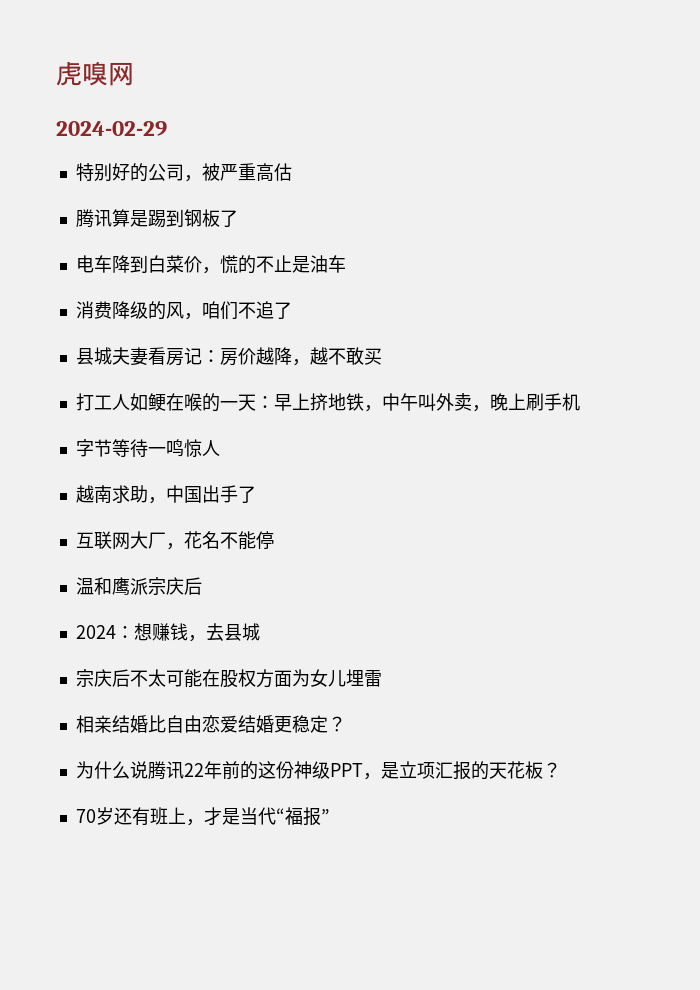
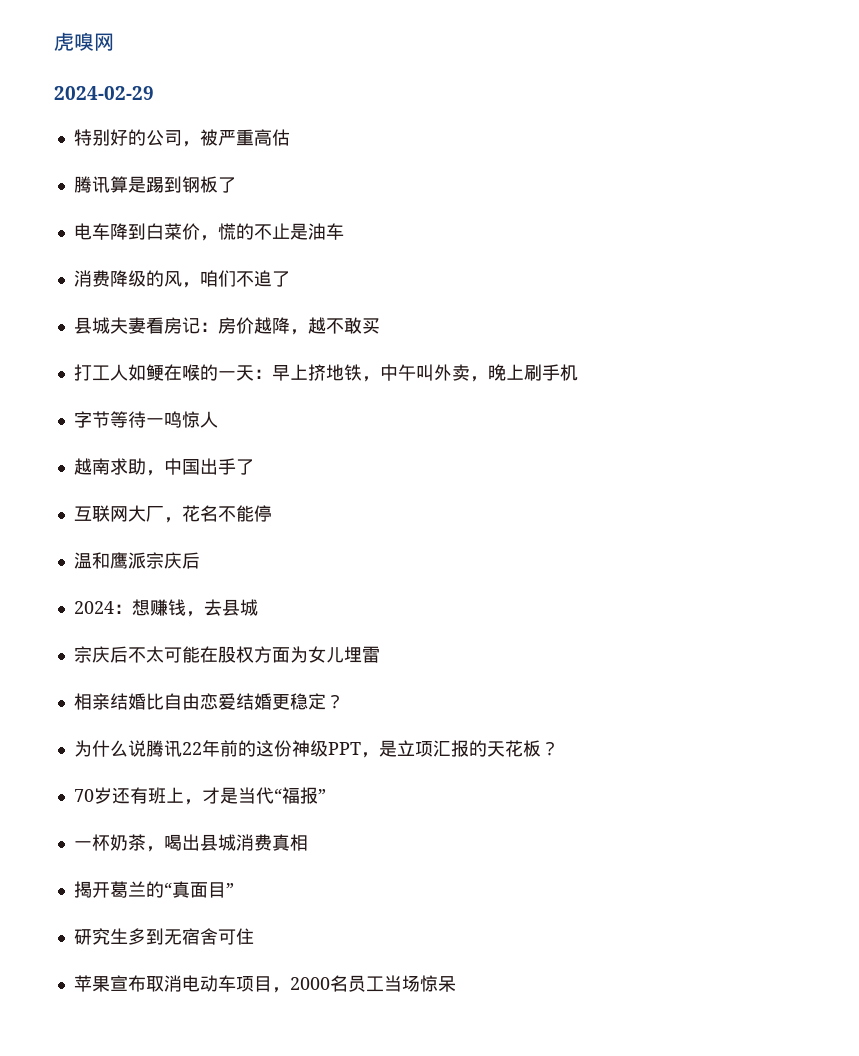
+ 一杯奶茶，喝出县城消费真相
+ 揭开葛兰的“真面目”
+ 研究生多到无宿舍可住
+ 苹果宣布取消电动车项目，2000名员工当场惊呆

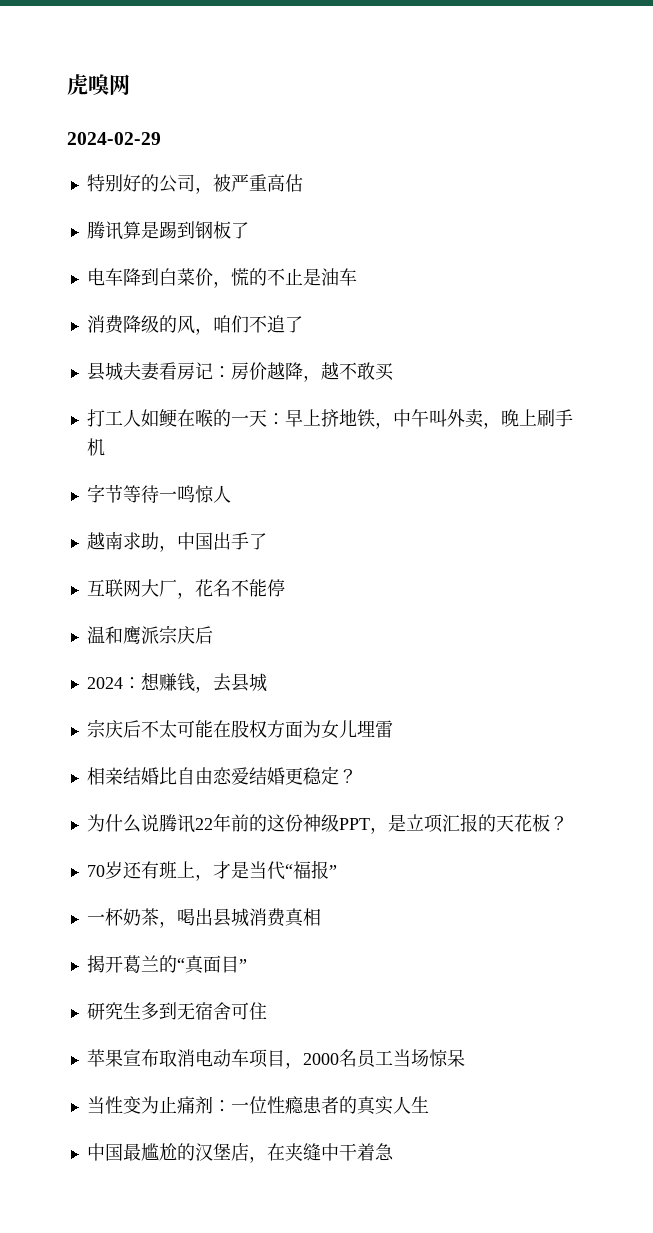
+ 当性变为止痛剂：一位性瘾患者的真实人生
+ 中国最尴尬的汉堡店，在夹缝中干着急

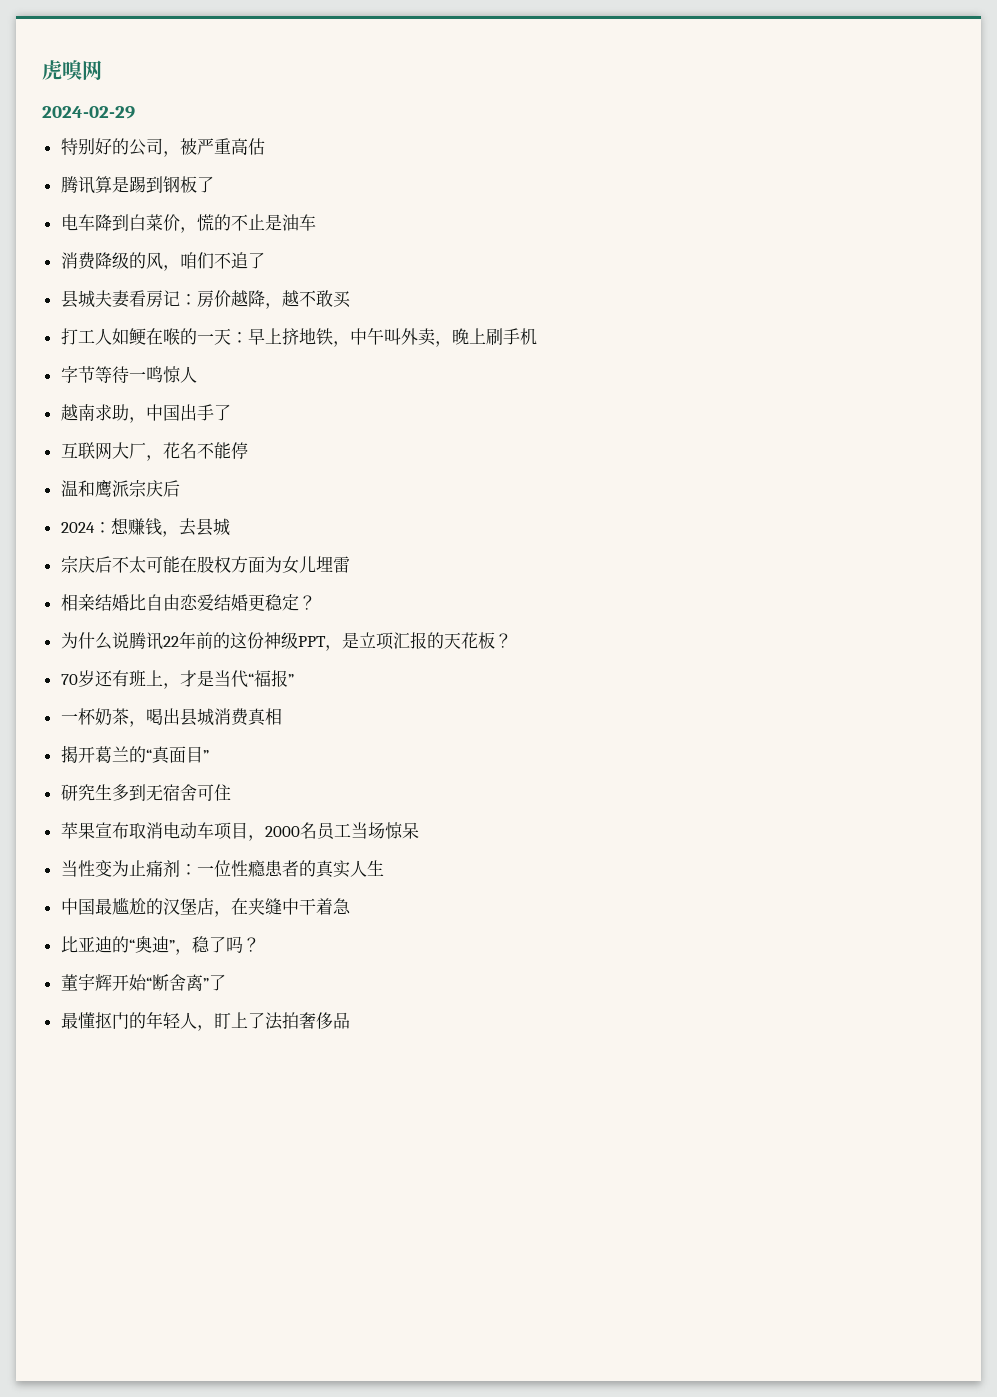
+ 比亚迪的“奥迪”，稳了吗？
+ 董宇辉开始“断舍离”了
+ 最懂抠门的年轻人，盯上了法拍奢侈品

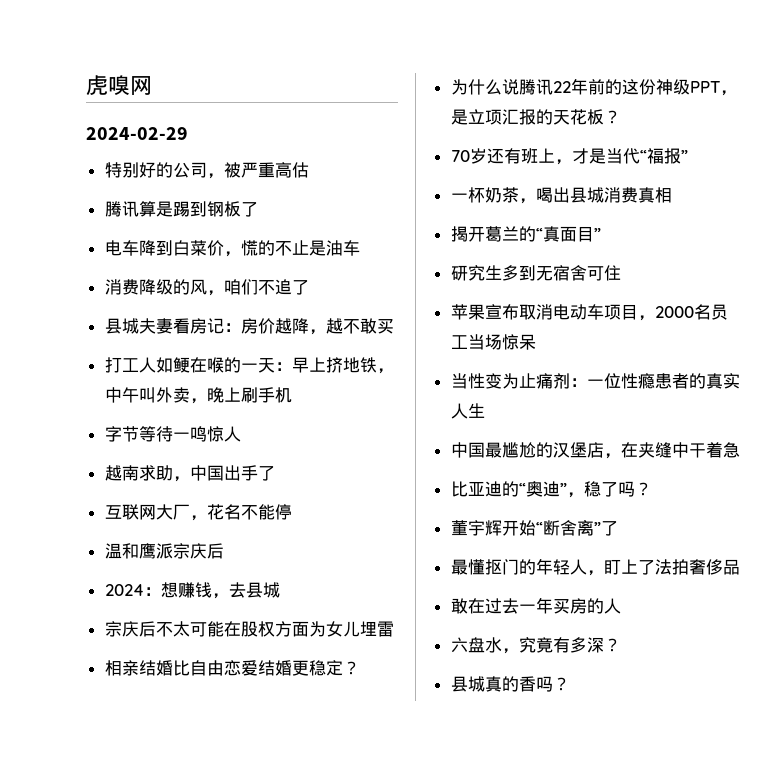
+ 敢在过去一年买房的人
+ 六盘水，究竟有多深？
+ 县城真的香吗？

